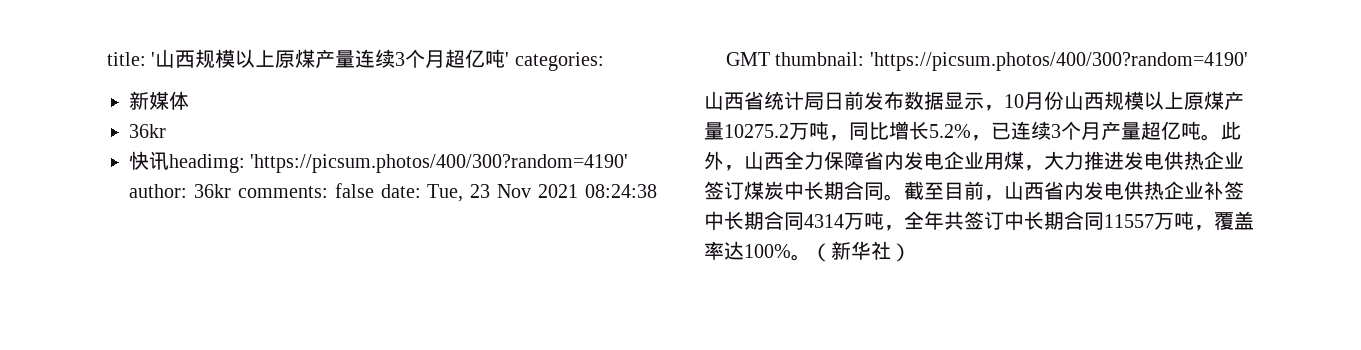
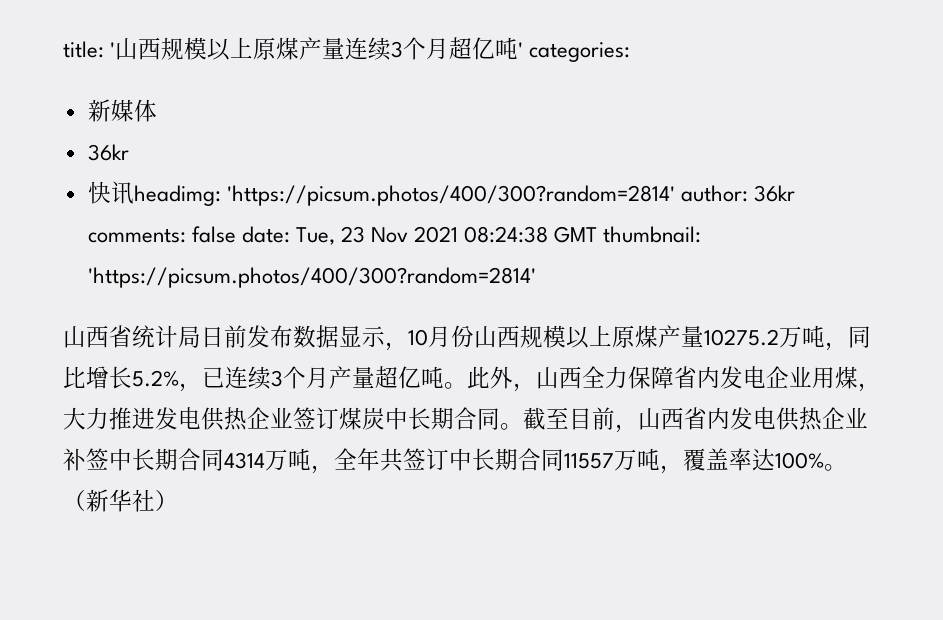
- 快讯headimg: 'https://picsum.photos/400/300?random=4190' author: 36kr comments: false date: Tue, 23 Nov 2021 08:24:38 GMT thumbnail: 'https://picsum.photos/400/300?random=4190'
+ 快讯headimg: 'https://picsum.photos/400/300?random=2814' author: 36kr comments: false date: Tue, 23 Nov 2021 08:24:38 GMT thumbnail: 'https://picsum.photos/400/300?random=2814'

